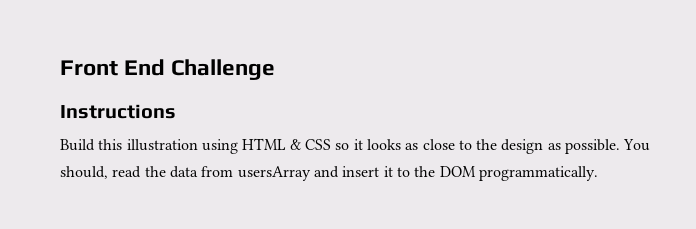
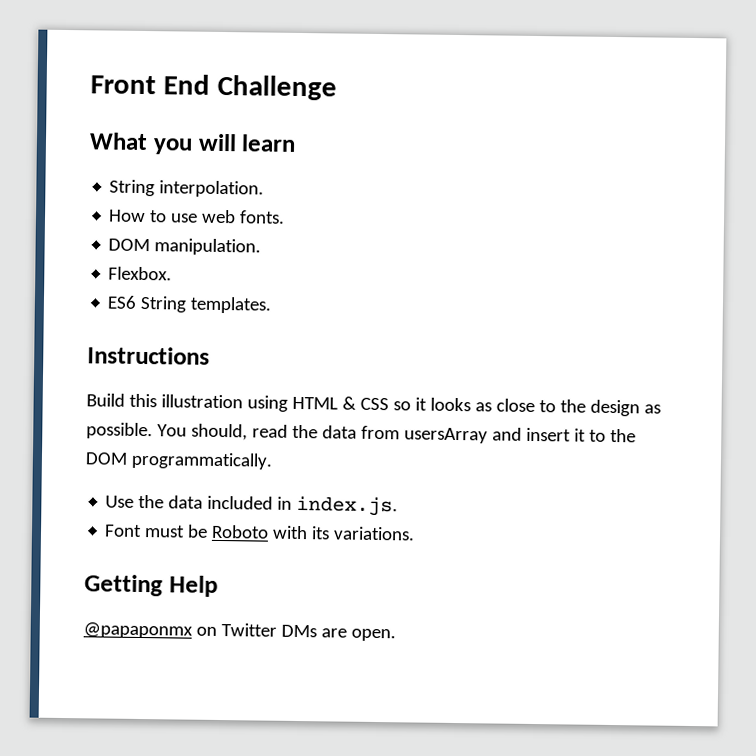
+ What you will learn
+ String interpolation.
+ How to use web fonts.
+ DOM manipulation.
+ Flexbox.
+ ES6 String templates.
+ Use the data included in index.js.
+ Font must be Roboto with its variations.
+ Getting Help
+ @papaponmx on Twitter DMs are open.

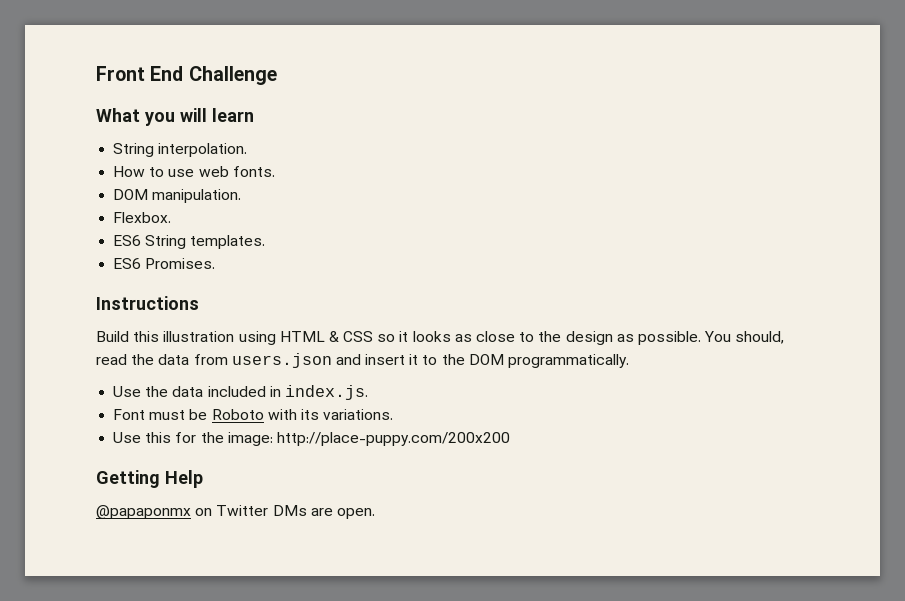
+ ES6 Promises.
- You should, read the data from usersArray and insert it to the DOM programmatically.
+ You should, read the data from users.json and insert it to the DOM programmatically.
+ Use this for the image: http://place-puppy.com/200x200

